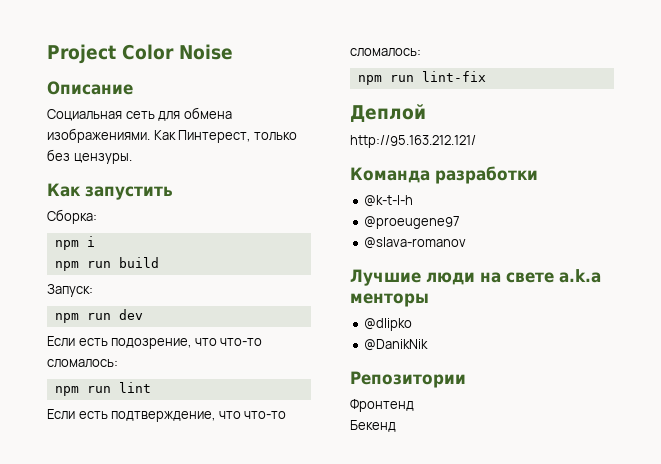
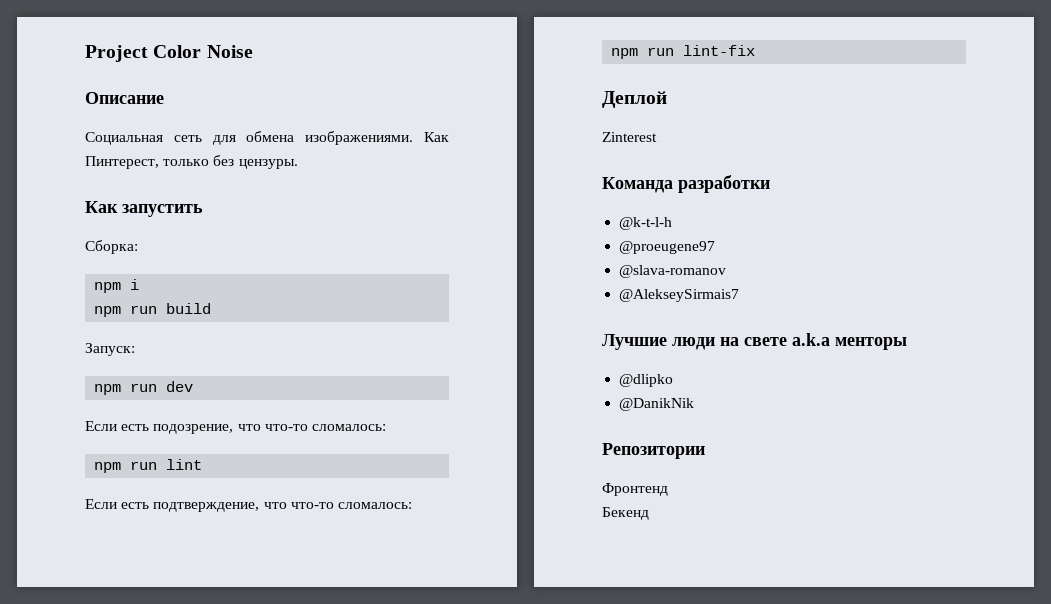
- http://95.163.212.121/
+ Zinterest
+ @AlekseySirmais7

